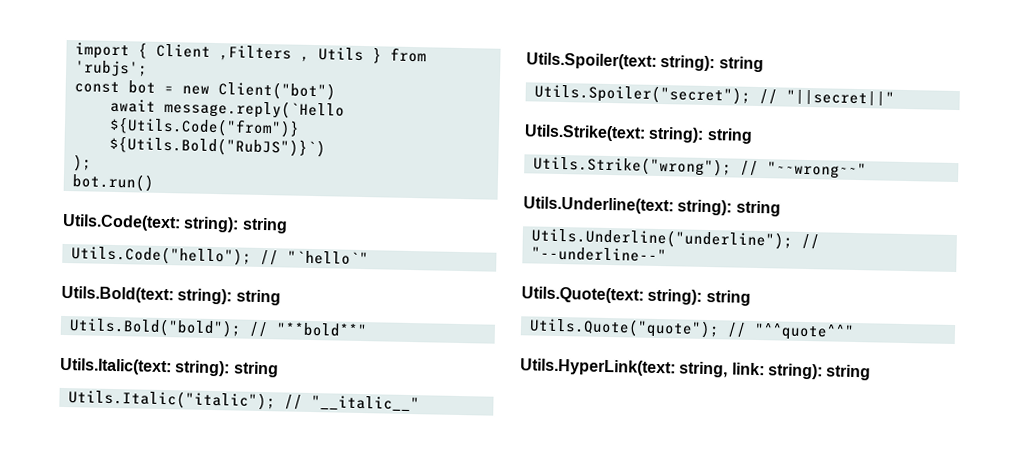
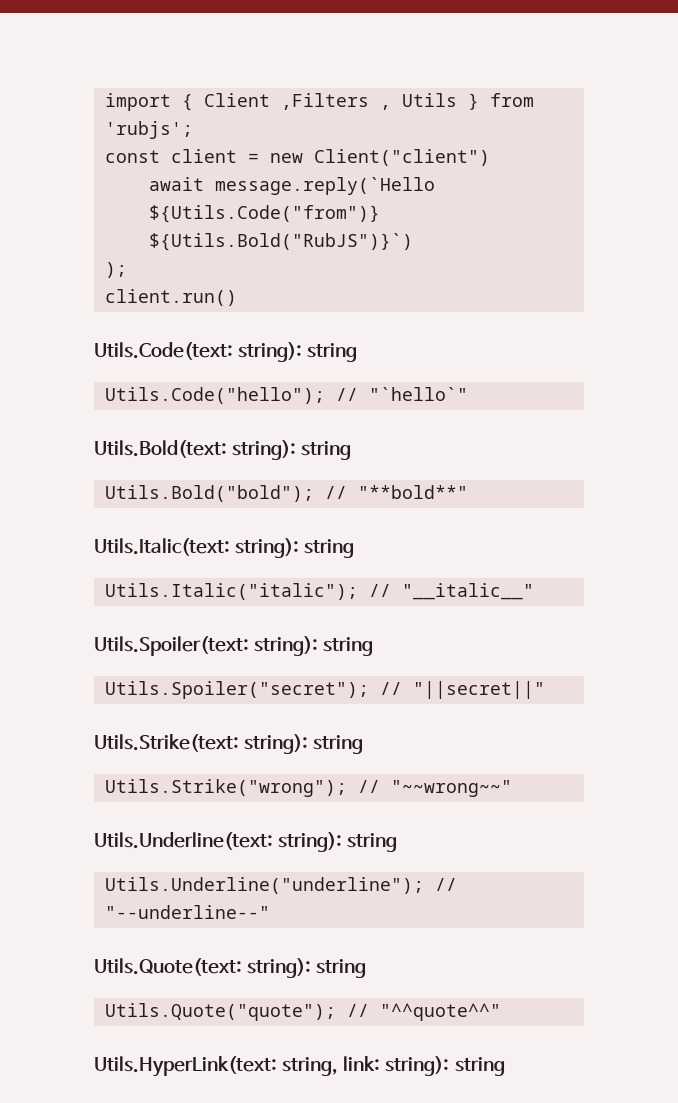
- const bot = new Client("bot")
+ const client = new Client("client")
- bot.run()
+ client.run()

